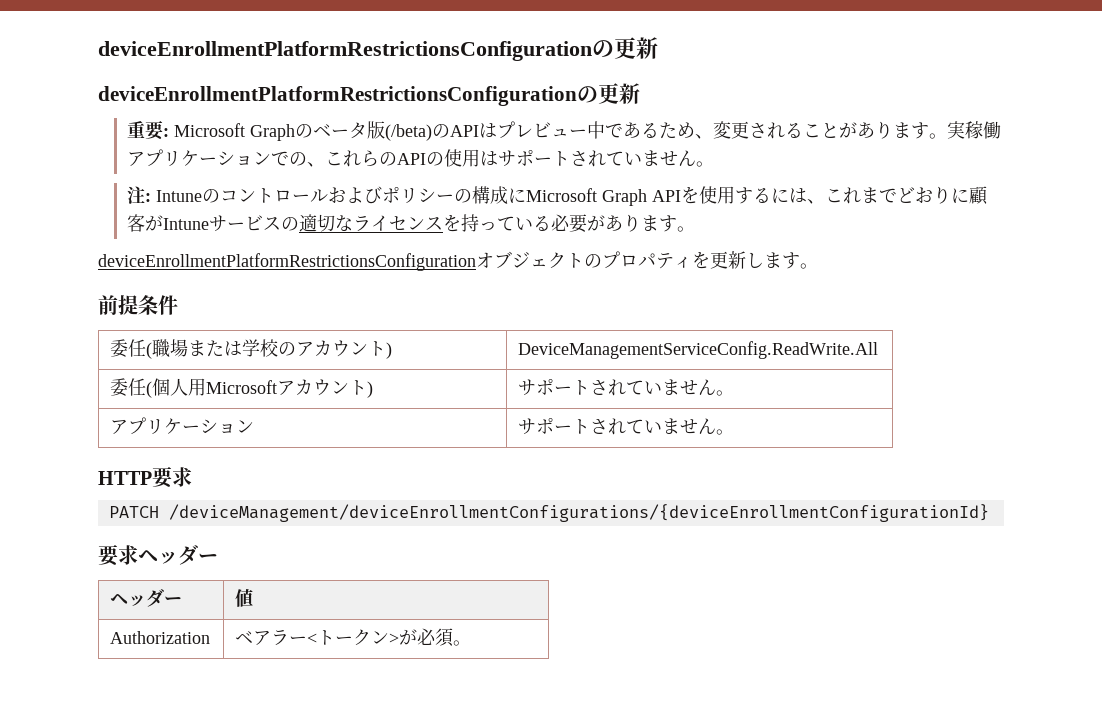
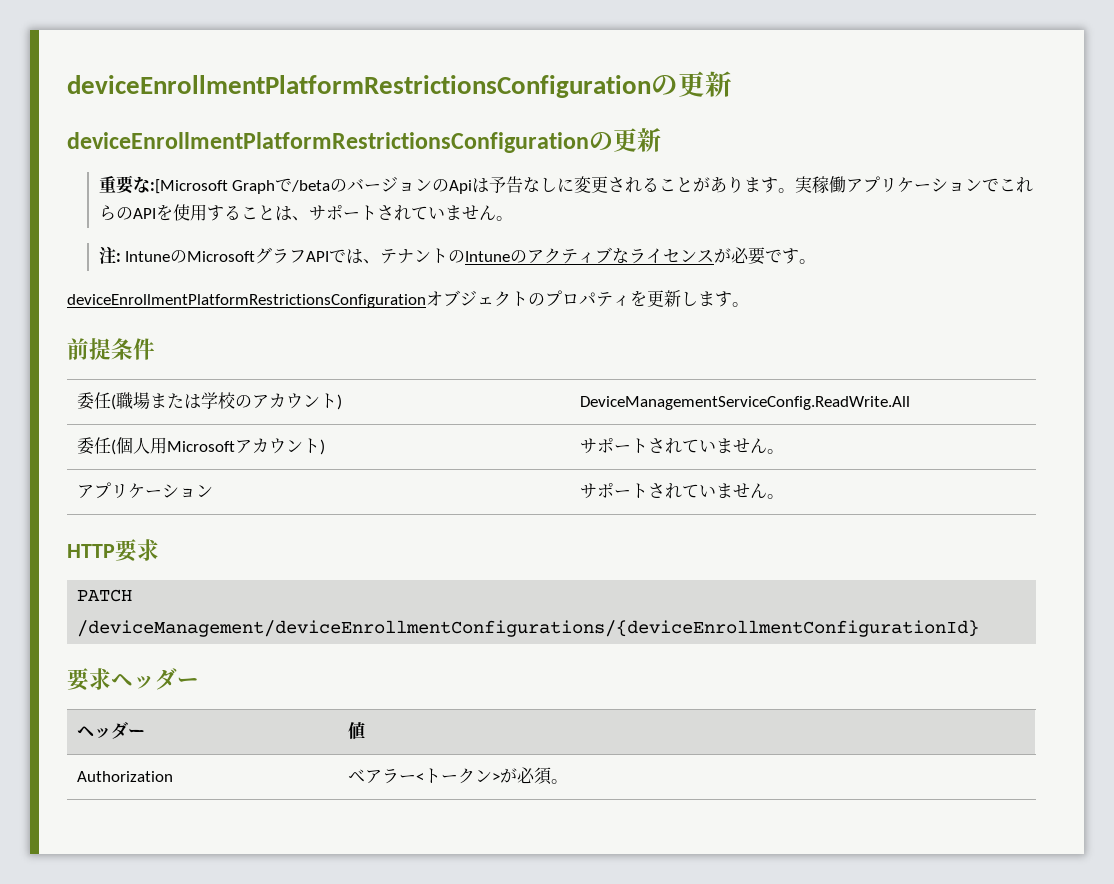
- 重要: Microsoft Graphのベータ版(/beta)のAPIはプレビュー中であるため、変更されることがあります。
+ 重要な:[Microsoft Graphで/betaのバージョンのApiは予告なしに変更されることがあります。
- 実稼働アプリケーションでの、これらのAPIの使用はサポートされていません。
+ 実稼働アプリケーションでこれらのAPIを使用することは、サポートされていません。
- 注: Intuneのコントロールおよびポリシーの構成にMicrosoft Graph APIを使用するには、これまでどおりに顧客がIntuneサービスの適切なライセンスを持っている必要があります。
+ 注: IntuneのMicrosoftグラフAPIでは、テナントのIntuneのアクティブなライセンスが必要です。

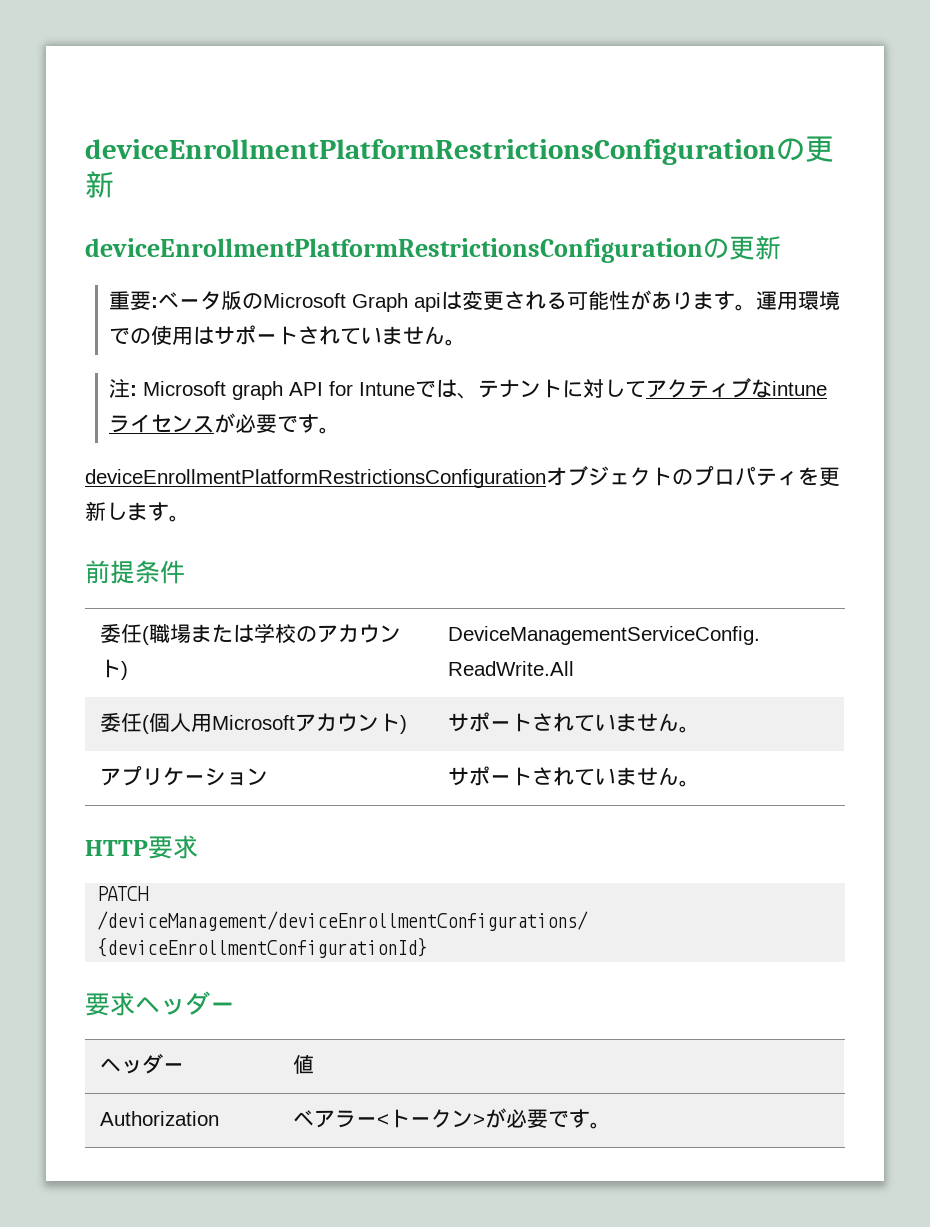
- 重要な:[Microsoft Graphで/betaのバージョンのApiは予告なしに変更されることがあります。
+ 重要:ベータ版のMicrosoft Graph apiは変更される可能性があります。
- 実稼働アプリケーションでこれらのAPIを使用することは、サポートされていません。
+ 運用環境での使用はサポートされていません。
- 注: IntuneのMicrosoftグラフAPIでは、テナントのIntuneのアクティブなライセンスが必要です。
+ 注: Microsoft graph API for Intuneでは、テナントに対してアクティブなintuneライセンスが必要です。
- Authorization | ベアラー<トークン>が必須。
+ Authorization | ベアラー<トークン>が必要です。

